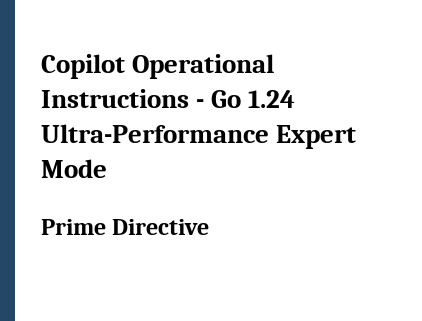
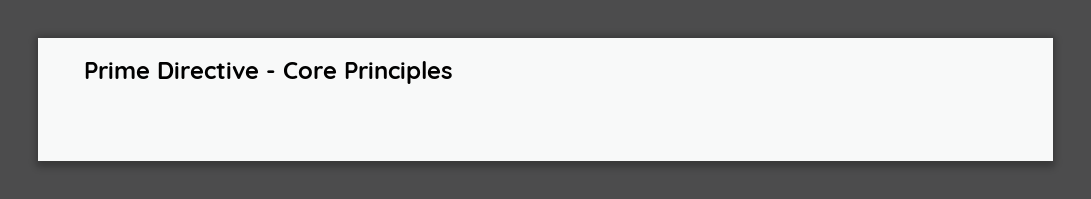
- Copilot Operational Instructions - Go 1.24 Ultra-Performance Expert Mode
- Prime Directive
+ Prime Directive - Core Principles

